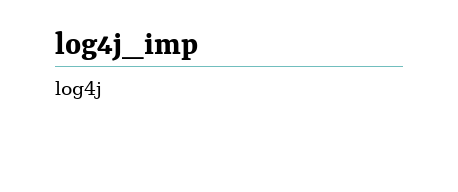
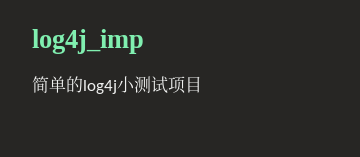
- log4j
+ 简单的log4j小测试项目

